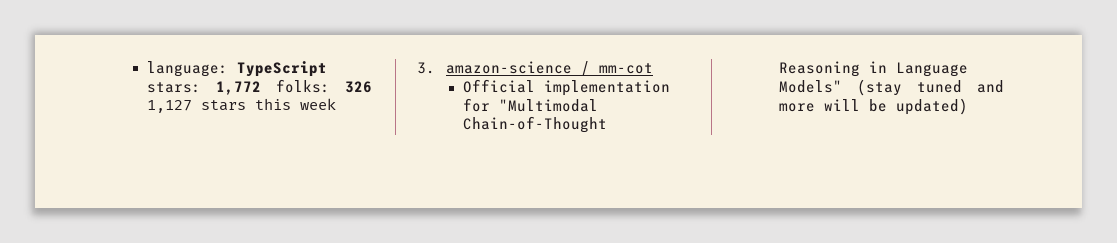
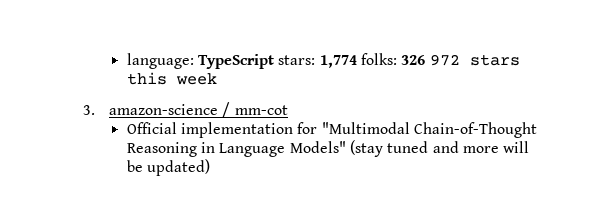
- language: TypeScript stars: 1,772 folks: 326 1,127 stars this week
+ language: TypeScript stars: 1,774 folks: 326 972 stars this week

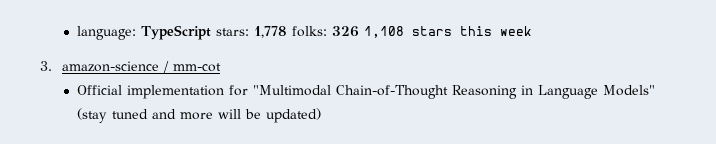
- language: TypeScript stars: 1,774 folks: 326 972 stars this week
+ language: TypeScript stars: 1,778 folks: 326 1,108 stars this week

